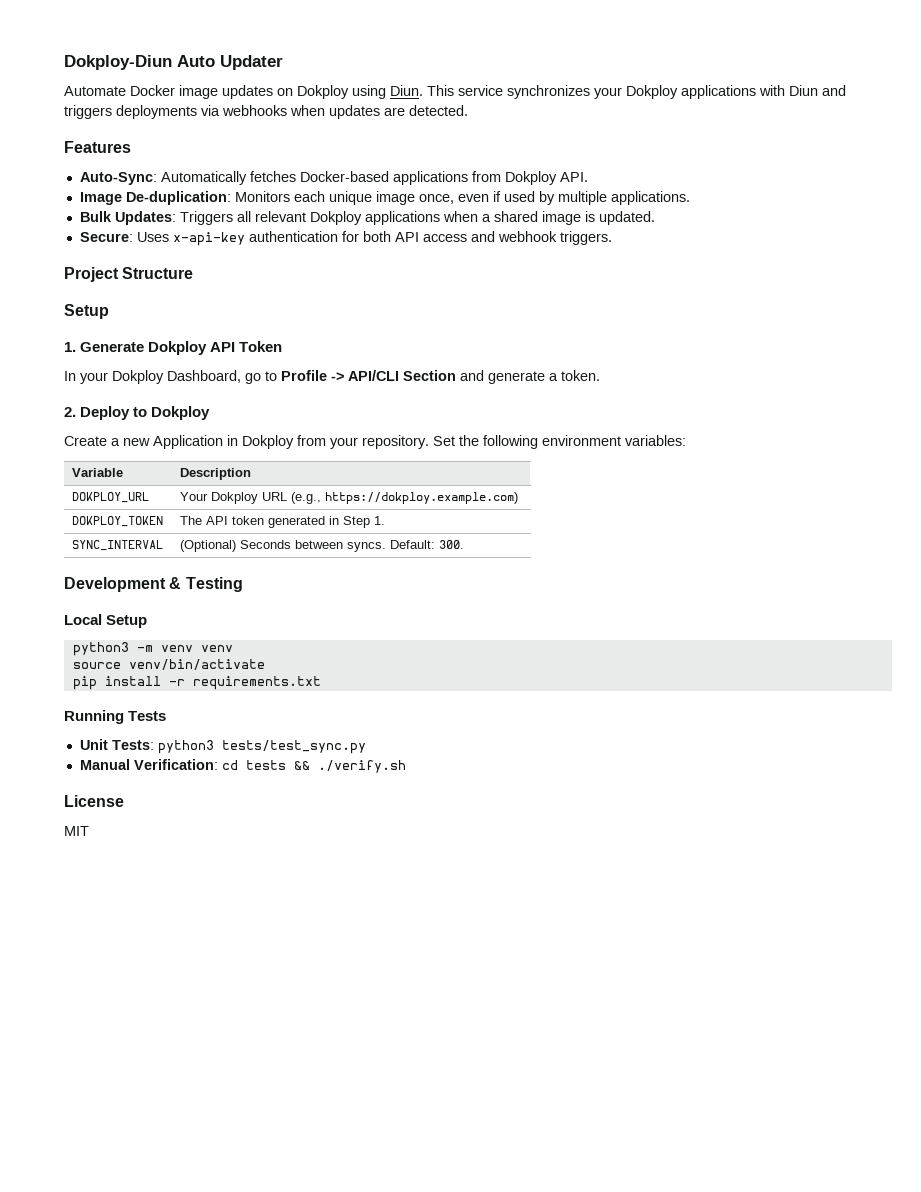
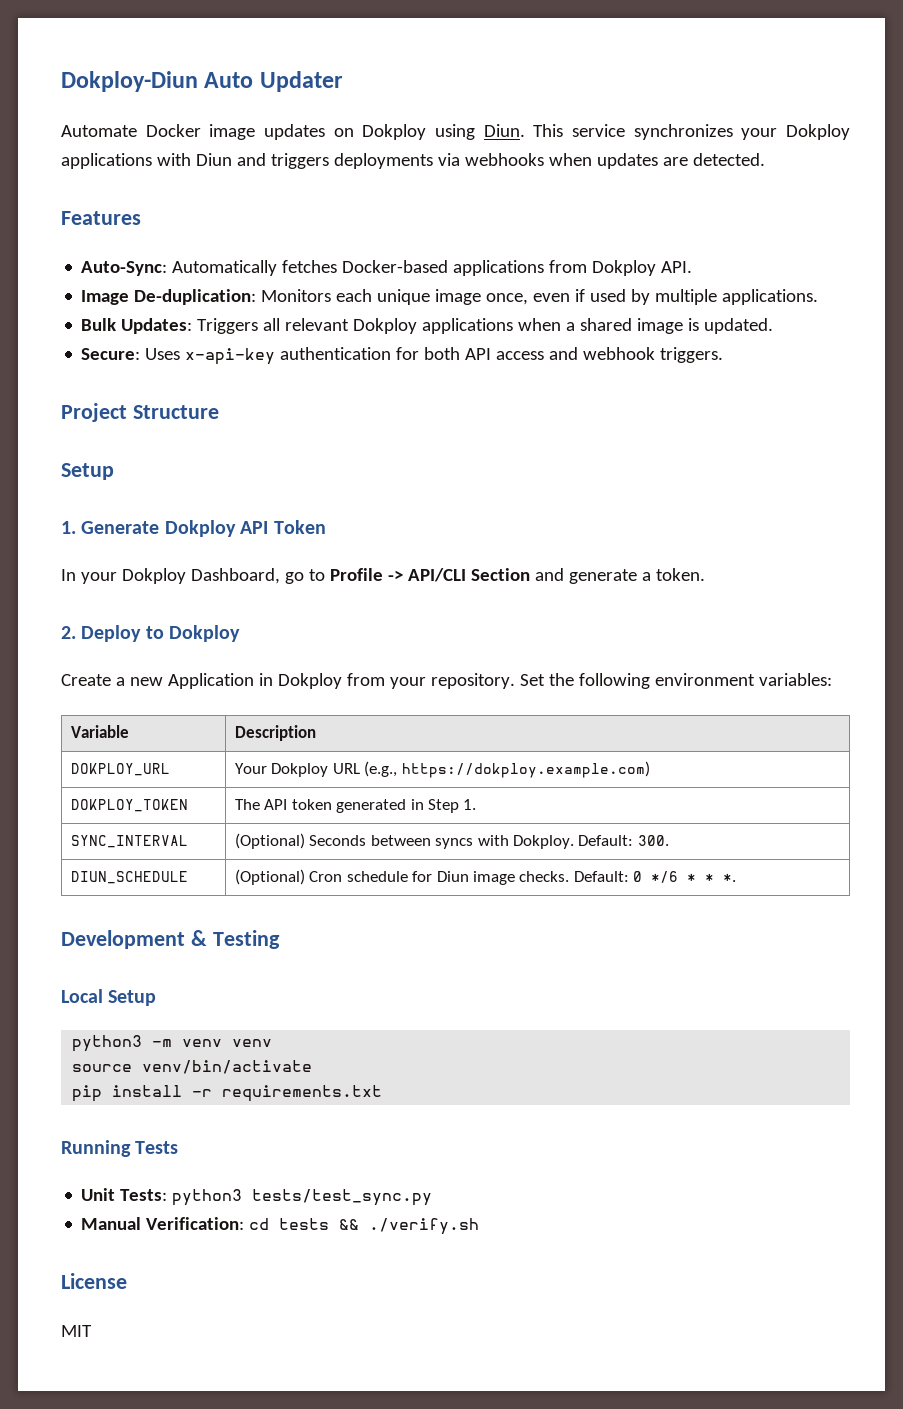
- SYNC_INTERVAL | (Optional) Seconds between syncs. Default: 300.
+ SYNC_INTERVAL | (Optional) Seconds between syncs with Dokploy. Default: 300.
+ DIUN_SCHEDULE | (Optional) Cron schedule for Diun image checks. Default: 0 */6 * * *.

